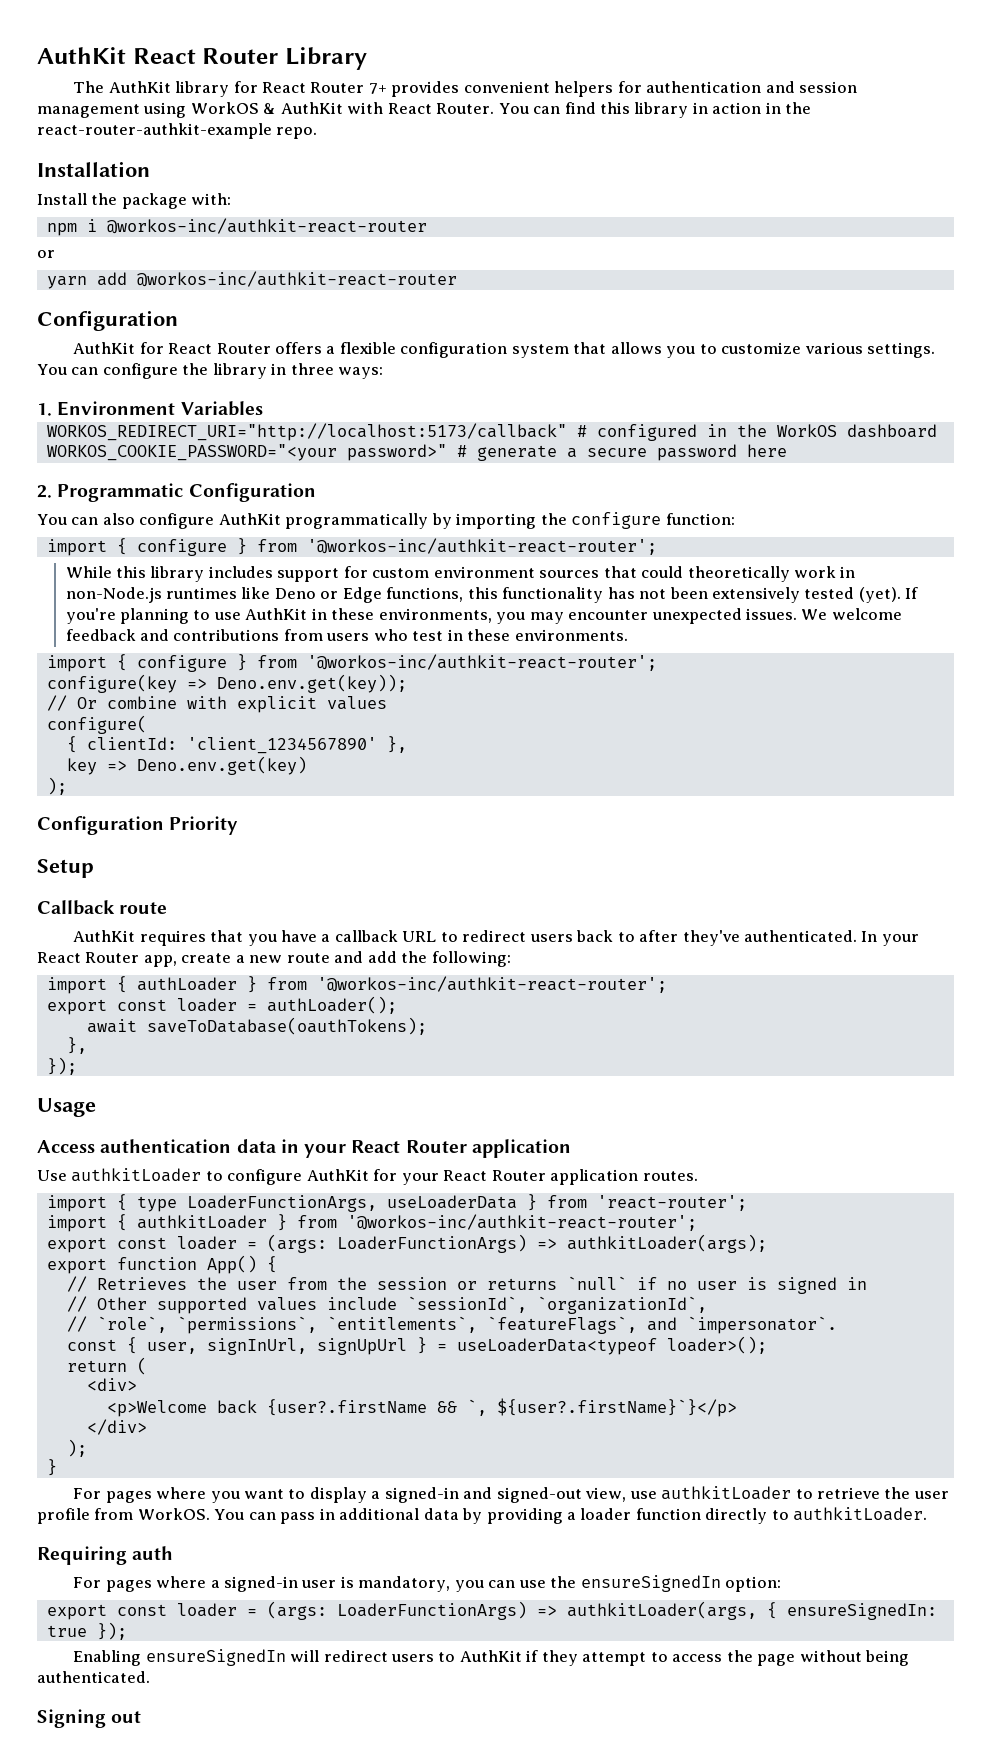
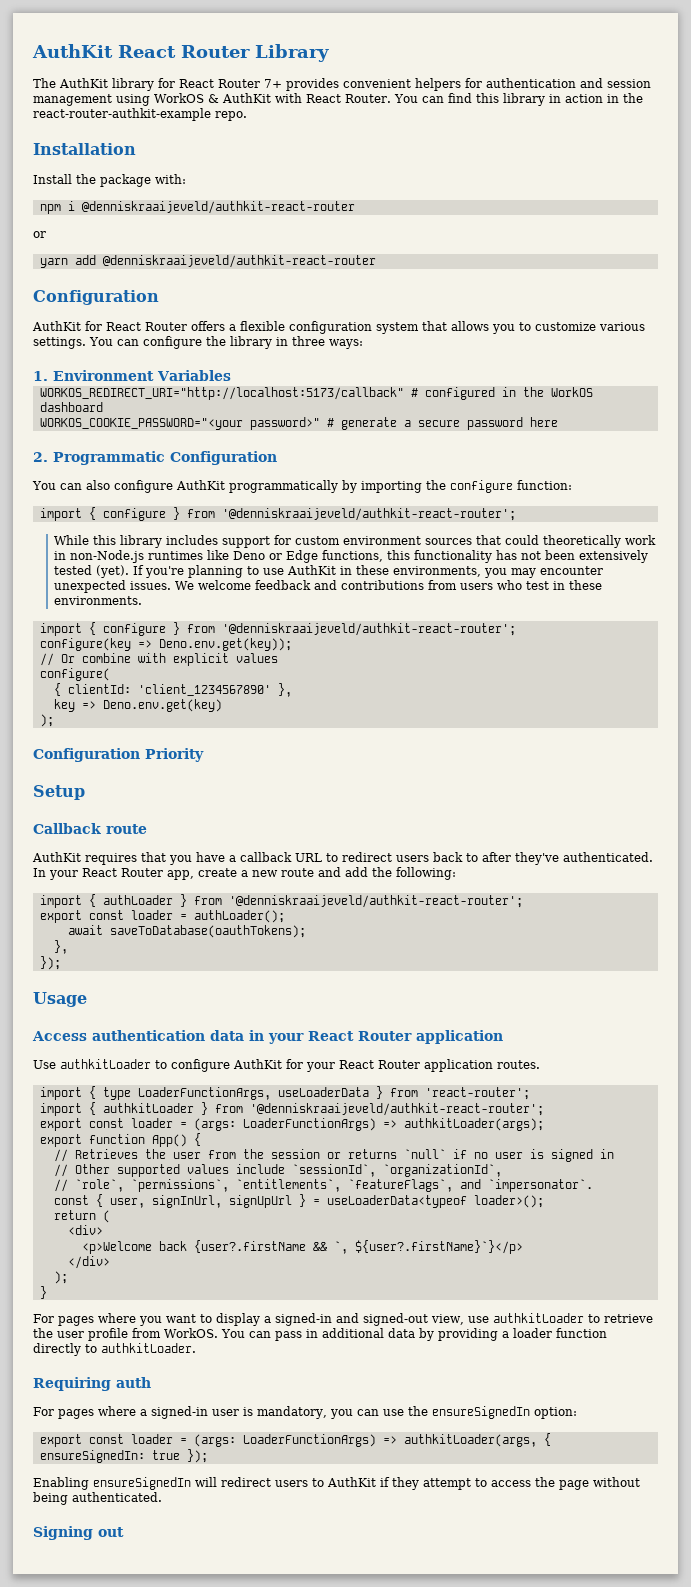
- npm i @workos-inc/authkit-react-router
+ npm i @denniskraaijeveld/authkit-react-router
- yarn add @workos-inc/authkit-react-router
+ yarn add @denniskraaijeveld/authkit-react-router
  You can also configure AuthKit programmatically by importing the configure function:
- import { configure } from '@workos-inc/authkit-react-router';
+ import { configure } from '@denniskraaijeveld/authkit-react-router';
  We welcome feedback and contributions from users who test in these environments.
- import { configure } from '@workos-inc/authkit-react-router';
+ import { configure } from '@denniskraaijeveld/authkit-react-router';
- import { authLoader } from '@workos-inc/authkit-react-router';
+ import { authLoader } from '@denniskraaijeveld/authkit-react-router';
- import { authkitLoader } from '@workos-inc/authkit-react-router';
+ import { authkitLoader } from '@denniskraaijeveld/authkit-react-router';

